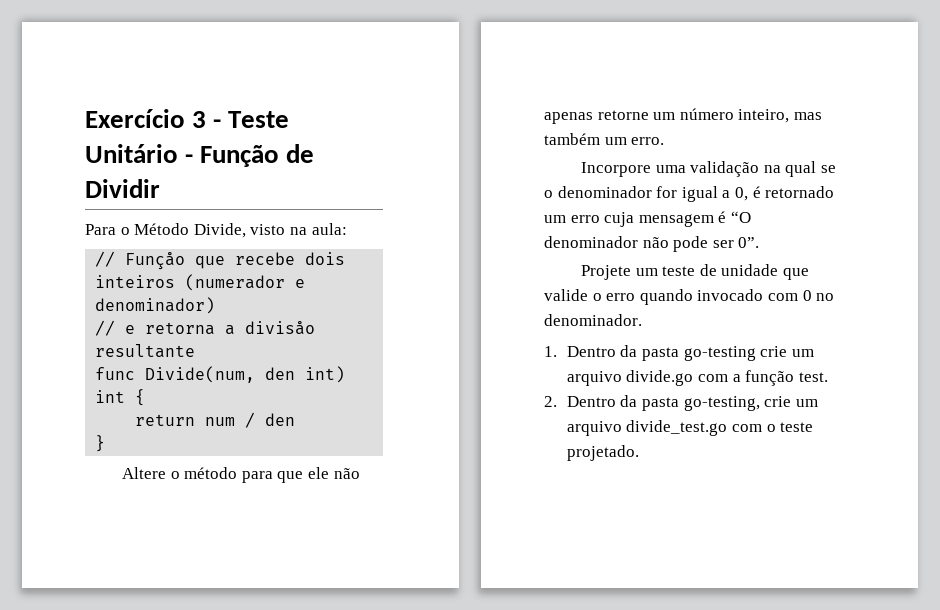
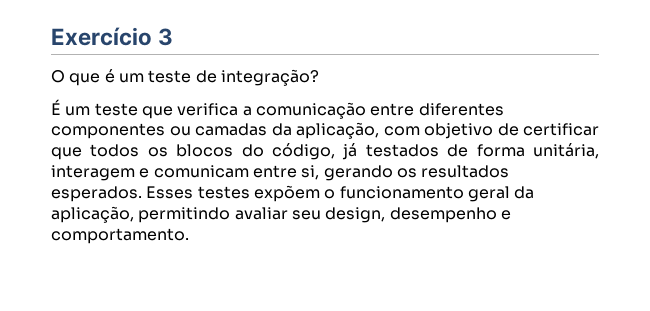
- Exercício 3 - Teste Unitário - Função de Dividir
- Para o Método Divide, visto na aula:
- // Funçåo que recebe dois inteiros (numerador e denominador)
- // e retorna a divisåo resultante
- func Divide(num, den int) int {
- return num / den
- }
- Altere o método para que ele não apenas retorne um número inteiro, mas também um erro.
- Incorpore uma validação na qual se o denominador for igual a 0, é retornado um erro cuja mensagem é “O denominador não pode ser 0”.
- Projete um teste de unidade que valide o erro quando invocado com 0 no denominador.
- 1. Dentro da pasta go-testing crie um arquivo divide.go com a função test.
- 2. Dentro da pasta go-testing, crie um arquivo divide_test.go com o teste projetado.
+ Exercício 3
+ O que é um teste de integração?
+ É um teste que verifica a comunicação entre diferentes componentes ou camadas da aplicação, com objetivo de certificar que todos os blocos do código, já testados de forma unitária, interagem e comunicam entre si, gerando os resultados esperados. Esses testes expõem o funcionamento geral da aplicação, permitindo avaliar seu design, desempenho e comportamento.

